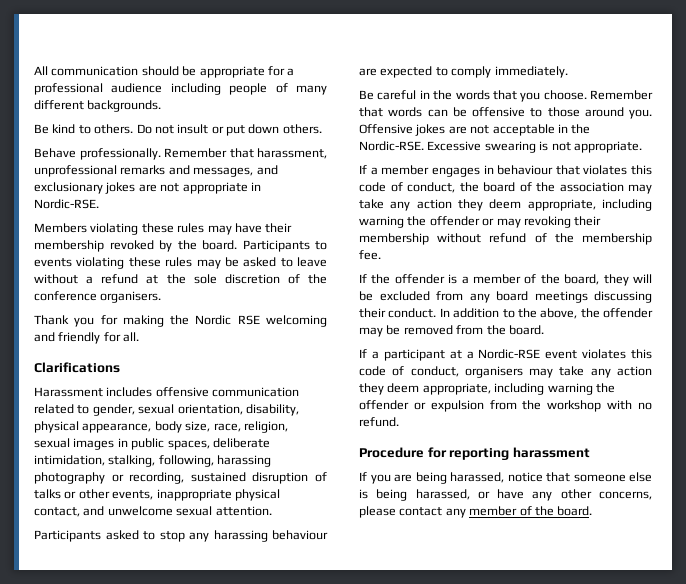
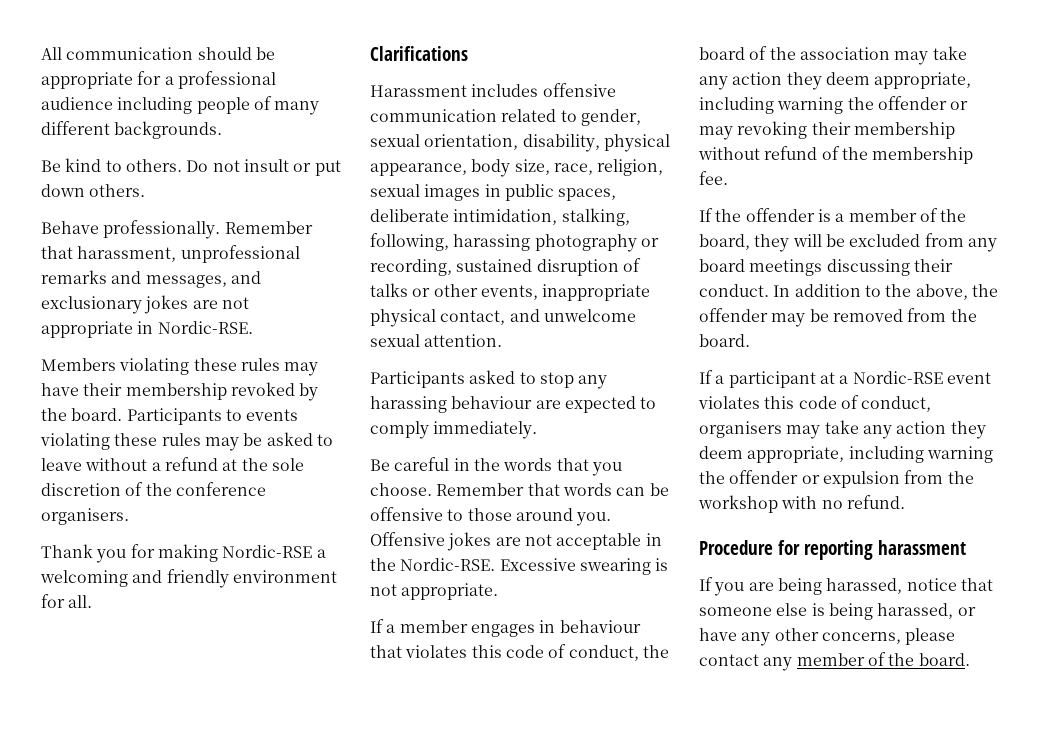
- Thank you for making the Nordic RSE welcoming and friendly for all.
+ Thank you for making Nordic-RSE a welcoming and friendly environment for all.

